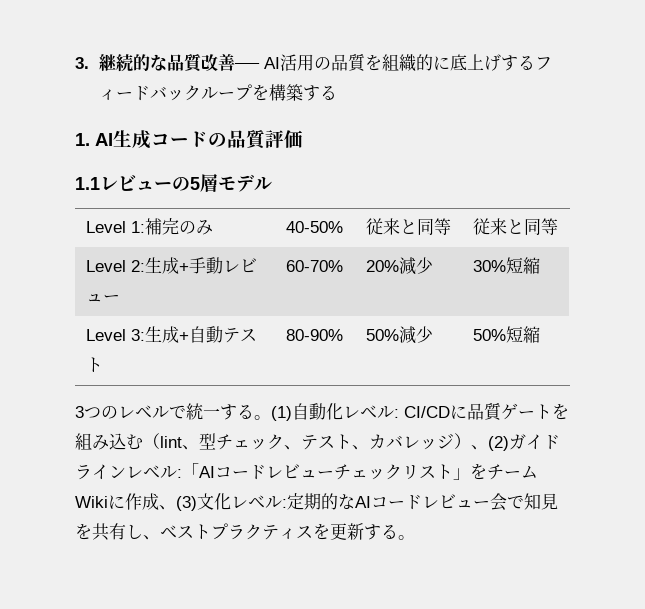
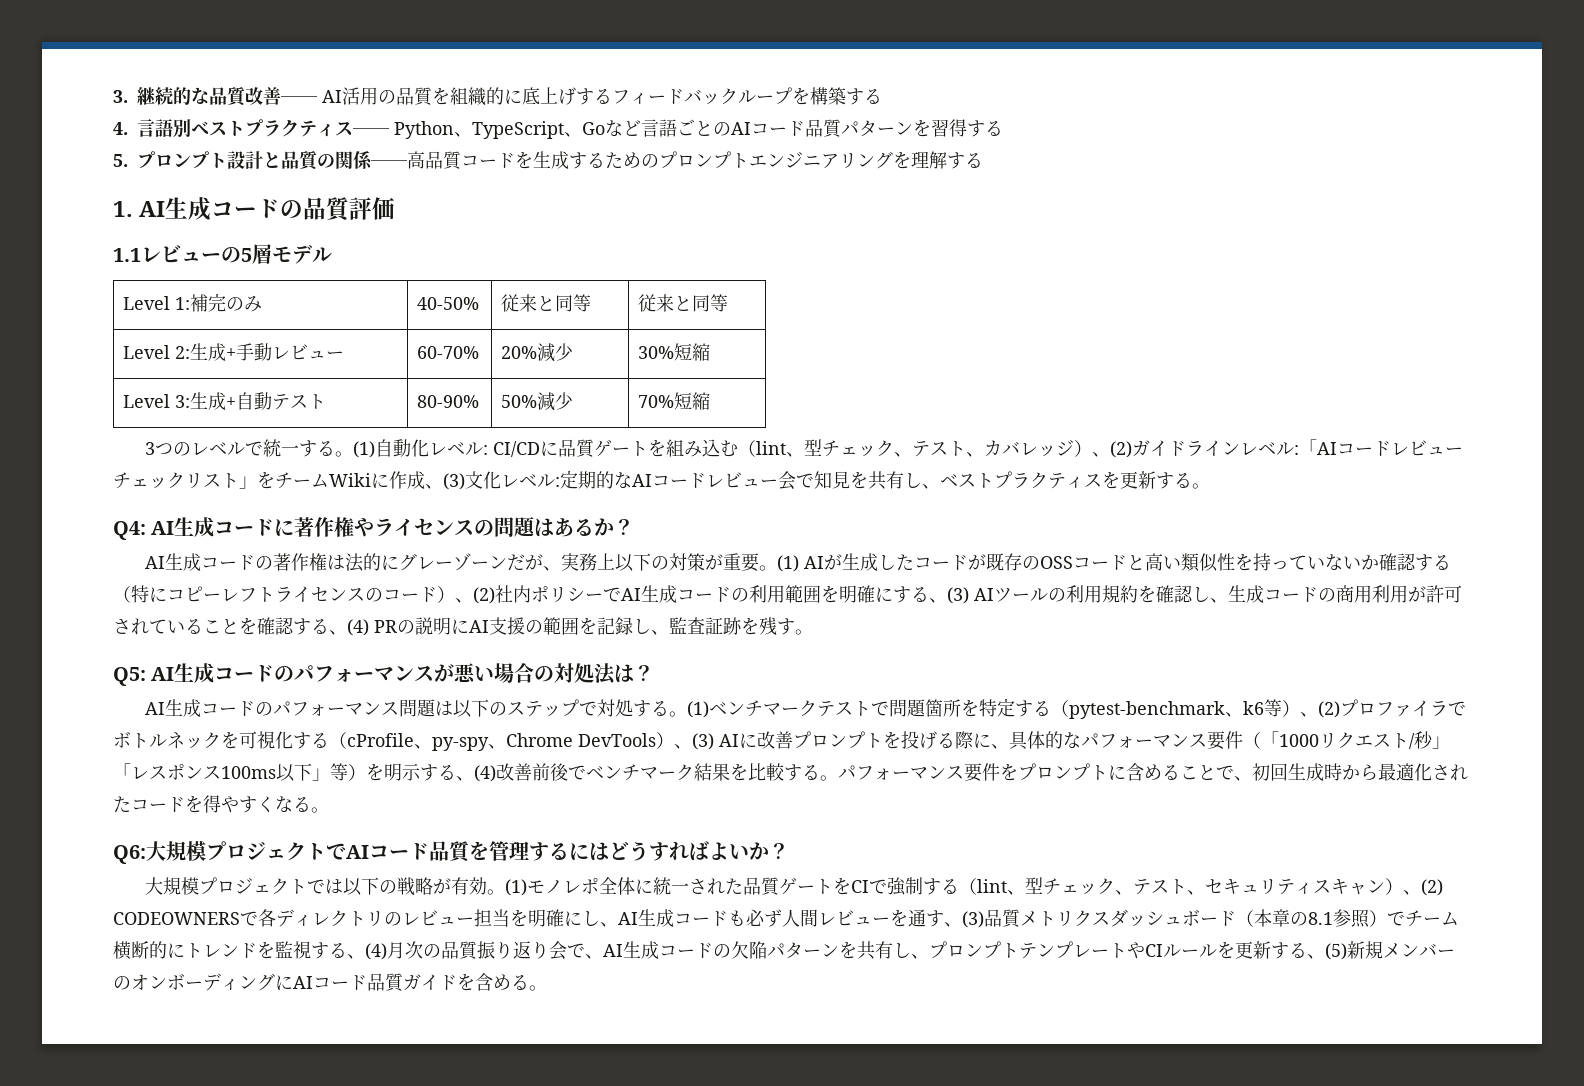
+ 4.言語別ベストプラクティス── Python、TypeScript、Goなど言語ごとのAIコード品質パターンを習得する
+ 5.プロンプト設計と品質の関係──高品質コードを生成するためのプロンプトエンジニアリングを理解する
- Level 3:生成+自動テスト | 80-90% | 50%減少 | 50%短縮
+ Level 3:生成+自動テスト | 80-90% | 50%減少 | 70%短縮
+ Q4: AI生成コードに著作権やライセンスの問題はあるか？
+ AI生成コードの著作権は法的にグレーゾーンだが、実務上以下の対策が重要。(1) AIが生成したコードが既存のOSSコードと高い類似性を持っていないか確認する（特にコピーレフトライセンスのコード）、(2)社内ポリシーでAI生成コードの利用範囲を明確にする、(3) AIツールの利用規約を確認し、生成コードの商用利用が許可されていることを確認する、(4) PRの説明にAI支援の範囲を記録し、監査証跡を残す。
+ Q5: AI生成コードのパフォーマンスが悪い場合の対処法は？
+ AI生成コードのパフォーマンス問題は以下のステップで対処する。(1)ベンチマークテストで問題箇所を特定する（pytest-benchmark、k6等）、(2)プロファイラでボトルネックを可視化する（cProfile、py-spy、Chrome DevTools）、(3) AIに改善プロンプトを投げる際に、具体的なパフォーマンス要件（「1000リクエスト/秒」「レスポンス100ms以下」等）を明示する、(4)改善前後でベンチマーク結果を比較する。パフォーマンス要件をプロンプトに含めることで、初回生成時から最適化されたコードを得やすくなる。
+ Q6:大規模プロジェクトでAIコード品質を管理するにはどうすればよいか？
+ 大規模プロジェクトでは以下の戦略が有効。(1)モノレポ全体に統一された品質ゲートをCIで強制する（lint、型チェック、テスト、セキュリティスキャン）、(2) CODEOWNERSで各ディレクトリのレビュー担当を明確にし、AI生成コードも必ず人間レビューを通す、(3)品質メトリクスダッシュボード（本章の8.1参照）でチーム横断的にトレンドを監視する、(4)月次の品質振り返り会で、AI生成コードの欠陥パターンを共有し、プロンプトテンプレートやCIルールを更新する、(5)新規メンバーのオンボーディングにAIコード品質ガイドを含める。

